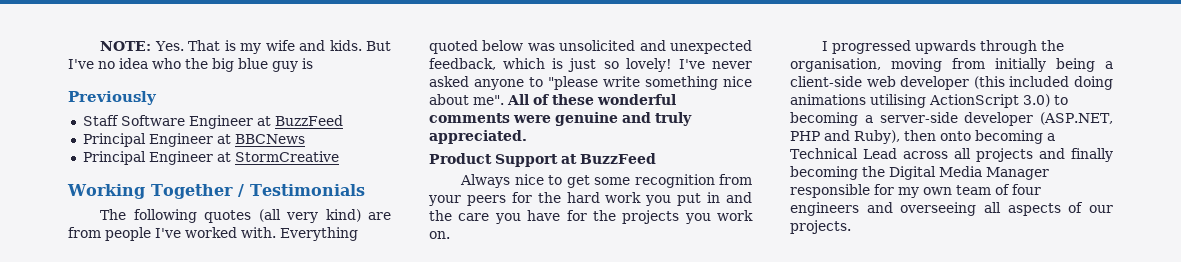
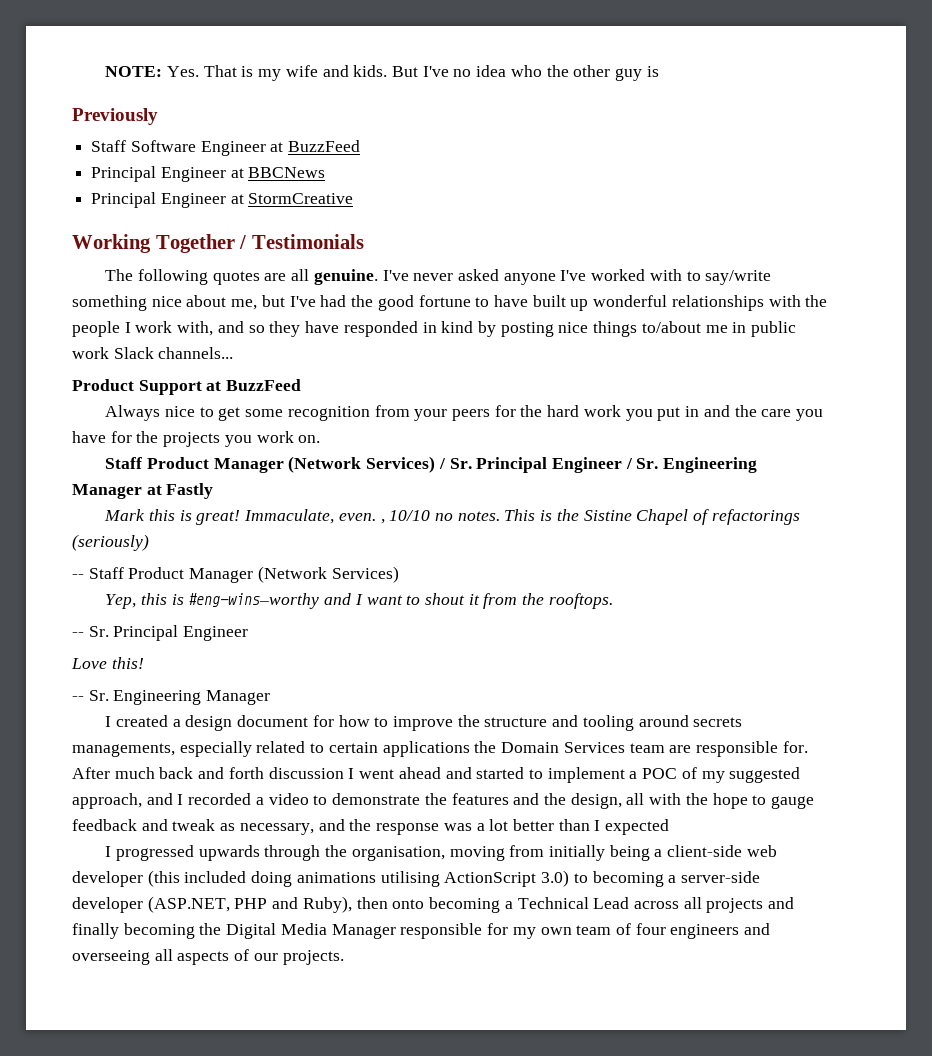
- But I've no idea who the big blue guy is
+ But I've no idea who the other guy is
- The following quotes (all very kind) are from people I've worked with. Everything quoted below was unsolicited and unexpected feedback, which is just so lovely! I've never asked anyone to "please write something nice about me". All of these wonderful comments were genuine and truly appreciated.
+ The following quotes are all genuine. I've never asked anyone I've worked with to say/write something nice about me, but I've had the good fortune to have built up wonderful relationships with the people I work with, and so they have responded in kind by posting nice things to/about me in public work Slack channels...
+ Staff Product Manager (Network Services) / Sr. Principal Engineer / Sr. Engineering Manager at Fastly
+ Mark this is great! Immaculate, even. , 10/10 no notes. This is the Sistine Chapel of refactorings (seriously)
+ -- Staff Product Manager (Network Services)
+ Yep, this is #eng-wins–worthy and I want to shout it from the rooftops.
+ -- Sr. Principal Engineer
+ Love this!
+ -- Sr. Engineering Manager
+ I created a design document for how to improve the structure and tooling around secrets managements, especially related to certain applications the Domain Services team are responsible for. After much back and forth discussion I went ahead and started to implement a POC of my suggested approach, and I recorded a video to demonstrate the features and the design, all with the hope to gauge feedback and tweak as necessary, and the response was a lot better than I expected

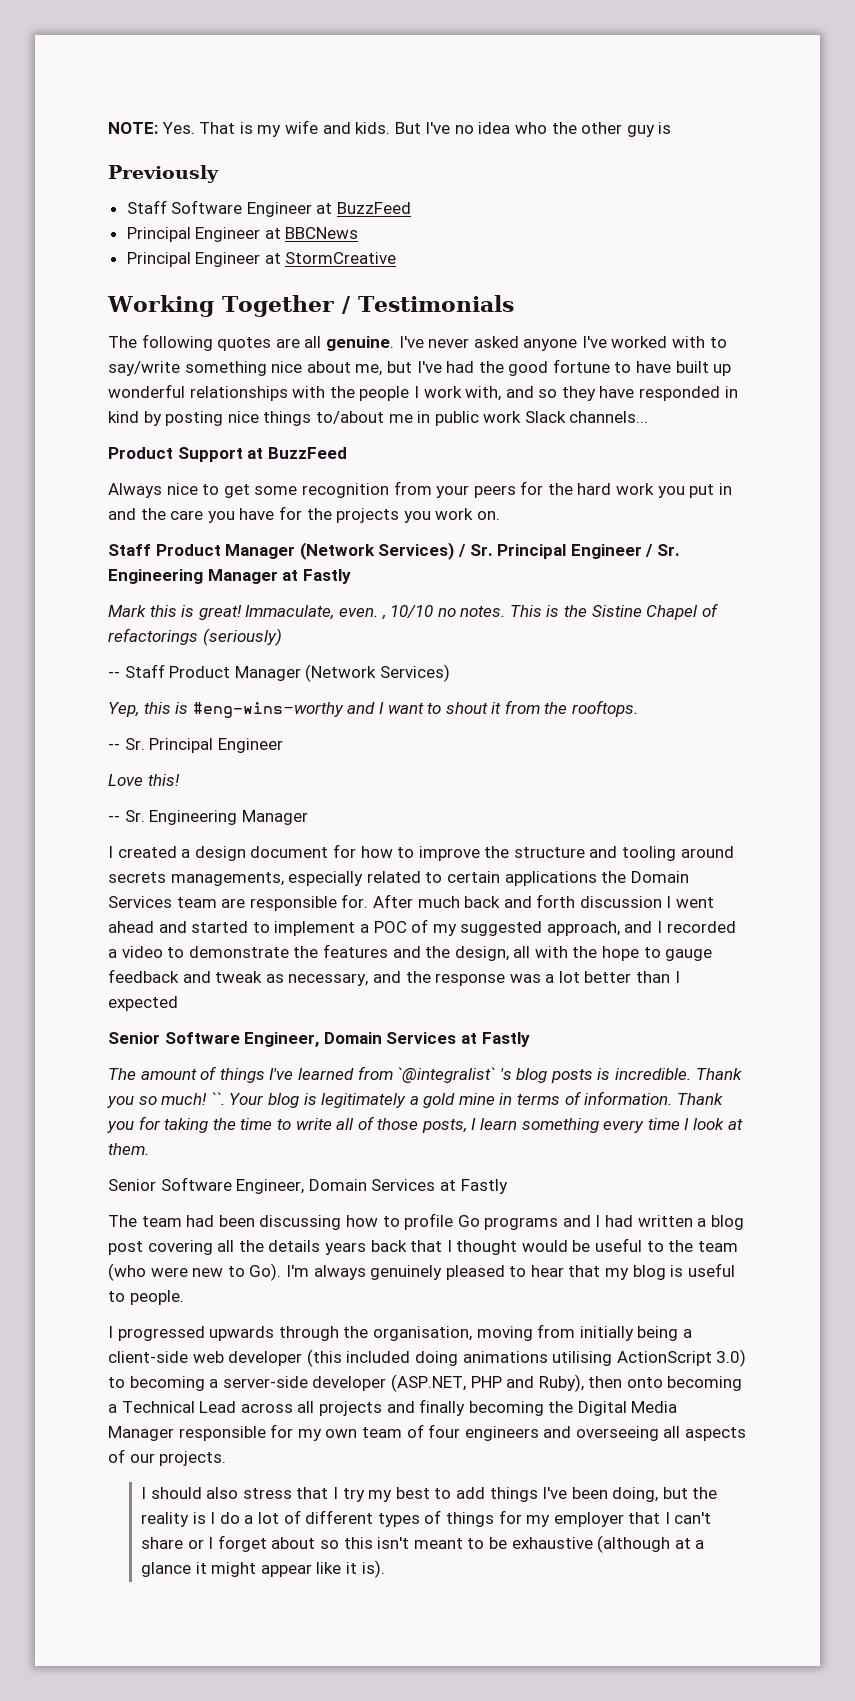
  After much back and forth discussion I went ahead and started to implement a POC of my suggested approach, and I recorded a video to demonstrate the features and the design, all with the hope to gauge feedback and tweak as necessary, and the response was a lot better than I expected
+ Senior Software Engineer, Domain Services at Fastly
+ The amount of things I've learned from `@integralist` 's blog posts is incredible. Thank you so much! ``. Your blog is legitimately a gold mine in terms of information. Thank you for taking the time to write all of those posts, I learn something every time I look at them.
+ Senior Software Engineer, Domain Services at Fastly
+ The team had been discussing how to profile Go programs and I had written a blog post covering all the details years back that I thought would be useful to the team (who were new to Go). I'm always genuinely pleased to hear that my blog is useful to people.
+ I should also stress that I try my best to add things I've been doing, but the reality is I do a lot of different types of things for my employer that I can't share or I forget about so this isn't meant to be exhaustive (although at a glance it might appear like it is).

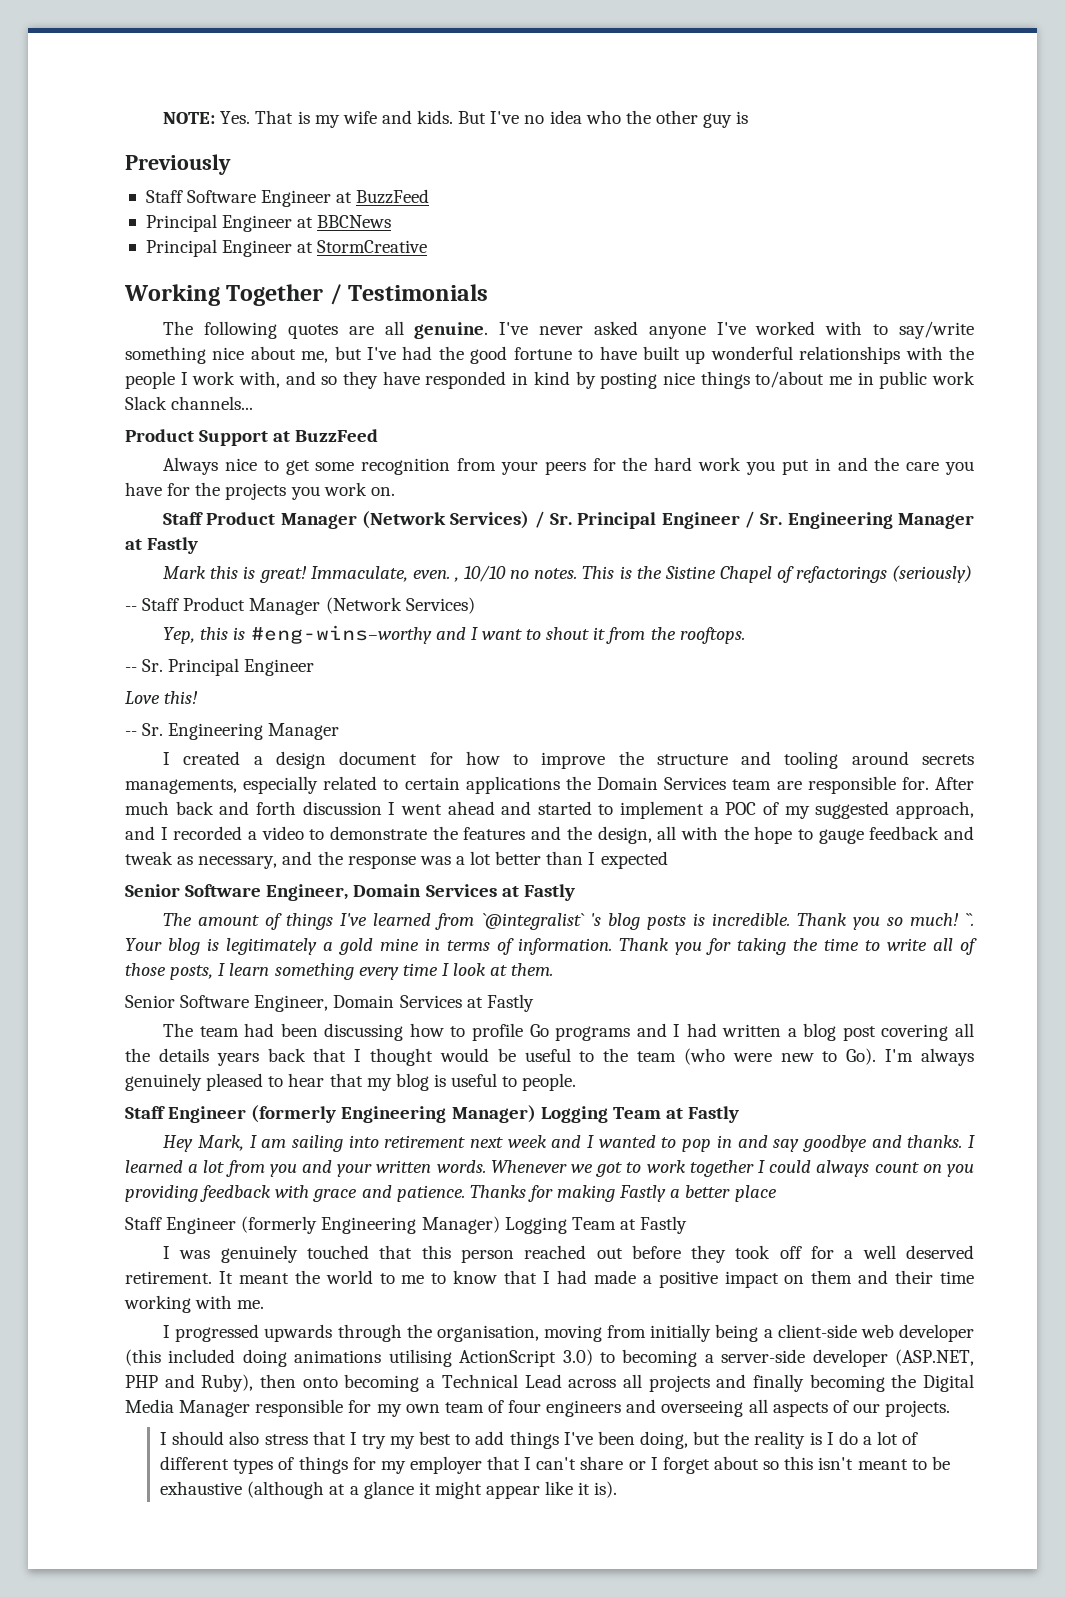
  The team had been discussing how to profile Go programs and I had written a blog post covering all the details years back that I thought would be useful to the team (who were new to Go). I'm always genuinely pleased to hear that my blog is useful to people.
+ Staff Engineer (formerly Engineering Manager) Logging Team at Fastly
+ Hey Mark, I am sailing into retirement next week and I wanted to pop in and say goodbye and thanks. I learned a lot from you and your written words. Whenever we got to work together I could always count on you providing feedback with grace and patience. Thanks for making Fastly a better place
+ Staff Engineer (formerly Engineering Manager) Logging Team at Fastly
+ I was genuinely touched that this person reached out before they took off for a well deserved retirement. It meant the world to me to know that I had made a positive impact on them and their time working with me.

